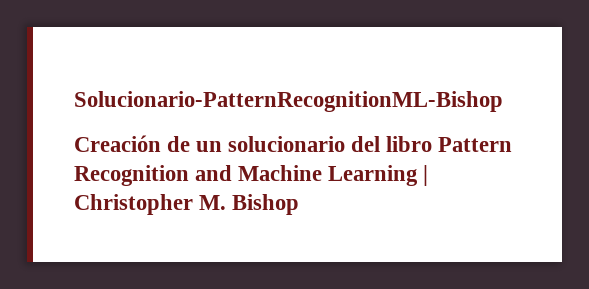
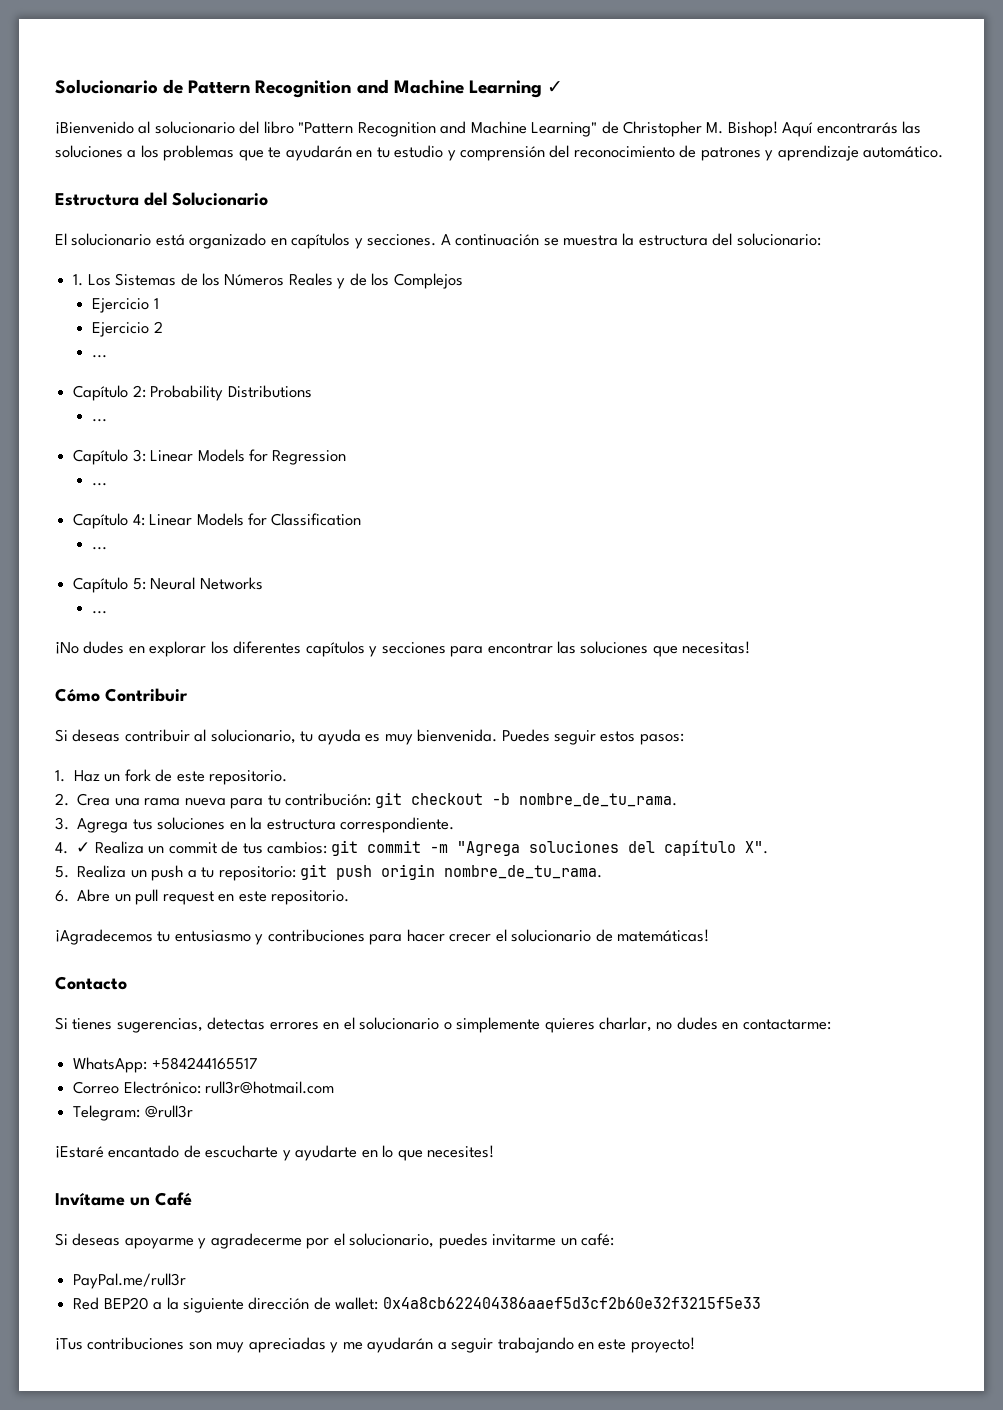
- Solucionario-PatternRecognitionML-Bishop
- Creación de un solucionario del libro Pattern Recognition and Machine Learning | Christopher M. Bishop
+ Solucionario de Pattern Recognition and Machine Learning ✓
+ ¡Bienvenido al solucionario del libro "Pattern Recognition and Machine Learning" de Christopher M. Bishop! Aquí encontrarás las soluciones a los problemas que te ayudarán en tu estudio y comprensión del reconocimiento de patrones y aprendizaje automático.
+ Estructura del Solucionario
+ El solucionario está organizado en capítulos y secciones. A continuación se muestra la estructura del solucionario:
+ 1. Los Sistemas de los Números Reales y de los Complejos
+ Ejercicio 1
+ Ejercicio 2
+ ...
+ Capítulo 2: Probability Distributions
+ ...
+ Capítulo 3: Linear Models for Regression
+ ...
+ Capítulo 4: Linear Models for Classification
+ ...
+ Capítulo 5: Neural Networks
+ ...
+ ¡No dudes en explorar los diferentes capítulos y secciones para encontrar las soluciones que necesitas!
+ Cómo Contribuir
+ Si deseas contribuir al solucionario, tu ayuda es muy bienvenida. Puedes seguir estos pasos:
+ 1. Haz un fork de este repositorio.
+ 2. Crea una rama nueva para tu contribución: git checkout -b nombre_de_tu_rama.
+ 3. Agrega tus soluciones en la estructura correspondiente.
+ 4. ✓ Realiza un commit de tus cambios: git commit -m "Agrega soluciones del capítulo X".
+ 5. Realiza un push a tu repositorio: git push origin nombre_de_tu_rama.
+ 6. Abre un pull request en este repositorio.
+ ¡Agradecemos tu entusiasmo y contribuciones para hacer crecer el solucionario de matemáticas!
+ Contacto
+ Si tienes sugerencias, detectas errores en el solucionario o simplemente quieres charlar, no dudes en contactarme:
+ WhatsApp: +584244165517
+ Correo Electrónico: rull3r@hotmail.com
+ Telegram: @rull3r
+ ¡Estaré encantado de escucharte y ayudarte en lo que necesites!
+ Invítame un Café
+ Si deseas apoyarme y agradecerme por el solucionario, puedes invitarme un café:
+ PayPal.me/rull3r
+ Red BEP20 a la siguiente dirección de wallet: 0x4a8cb622404386aaef5d3cf2b60e32f3215f5e33
+ ¡Tus contribuciones son muy apreciadas y me ayudarán a seguir trabajando en este proyecto!

